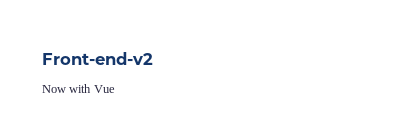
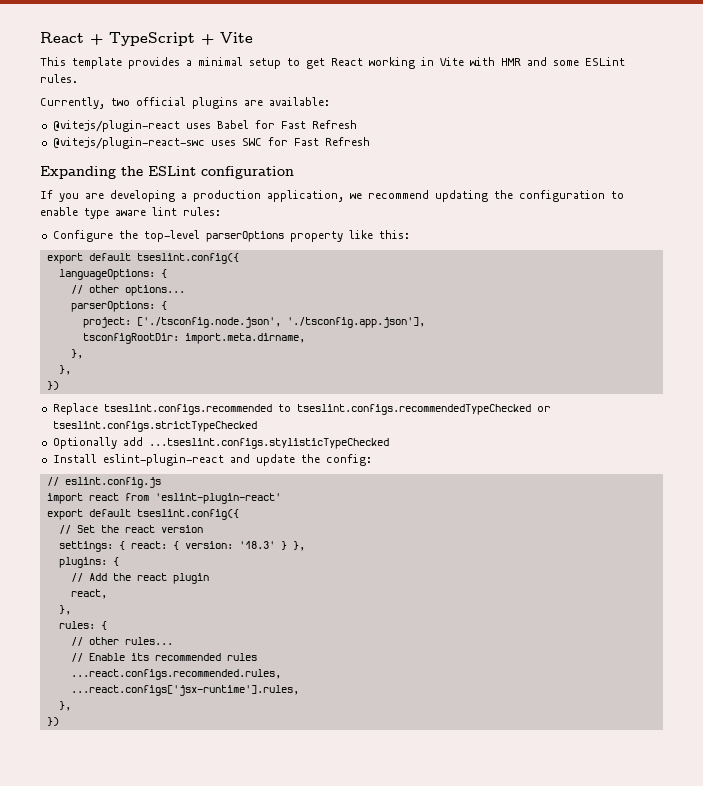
- Front-end-v2
- Now with Vue
+ React + TypeScript + Vite
+ This template provides a minimal setup to get React working in Vite with HMR and some ESLint rules.
+ Currently, two official plugins are available:
+ @vitejs/plugin-react uses Babel for Fast Refresh
+ @vitejs/plugin-react-swc uses SWC for Fast Refresh
+ Expanding the ESLint configuration
+ If you are developing a production application, we recommend updating the configuration to enable type aware lint rules:
+ Configure the top-level parserOptions property like this:
+ export default tseslint.config({
+ languageOptions: {
+ // other options...
+ parserOptions: {
+ project: ['./tsconfig.node.json', './tsconfig.app.json'],
+ tsconfigRootDir: import.meta.dirname,
+ },
+ },
+ })
+ Replace tseslint.configs.recommended to tseslint.configs.recommendedTypeChecked or tseslint.configs.strictTypeChecked
+ Optionally add ...tseslint.configs.stylisticTypeChecked
+ Install eslint-plugin-react and update the config:
+ // eslint.config.js
+ import react from 'eslint-plugin-react'
+ export default tseslint.config({
+ // Set the react version
+ settings: { react: { version: '18.3' } },
+ plugins: {
+ // Add the react plugin
+ react,
+ },
+ rules: {
+ // other rules...
+ // Enable its recommended rules
+ ...react.configs.recommended.rules,
+ ...react.configs['jsx-runtime'].rules,
+ },
+ })

